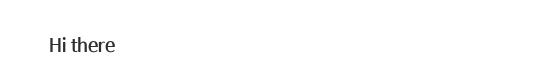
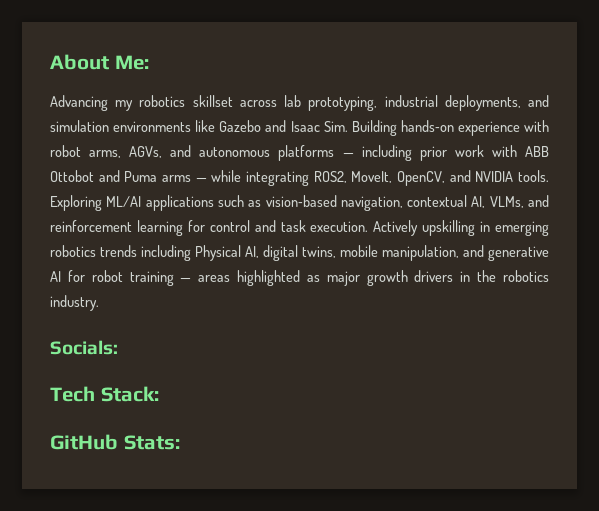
- Hi there
+ About Me:
+ Advancing my robotics skillset across lab prototyping, industrial deployments, and simulation environments like Gazebo and Isaac Sim. Building hands‑on experience with robot arms, AGVs, and autonomous platforms — including prior work with ABB Ottobot and Puma arms — while integrating ROS2, MoveIt, OpenCV, and NVIDIA tools. Exploring ML/AI applications such as vision‑based navigation, contextual AI, VLMs, and reinforcement learning for control and task execution. Actively upskilling in emerging robotics trends including Physical AI, digital twins, mobile manipulation, and generative AI for robot training — areas highlighted as major growth drivers in the robotics industry.
+ Socials:
+ Tech Stack:
+ GitHub Stats:

